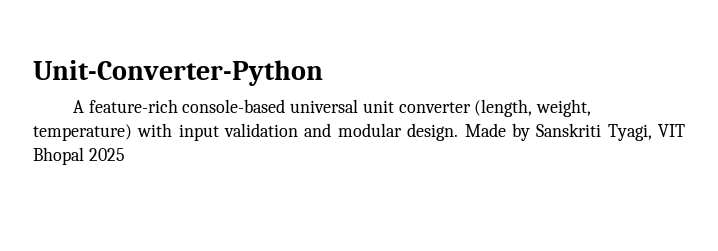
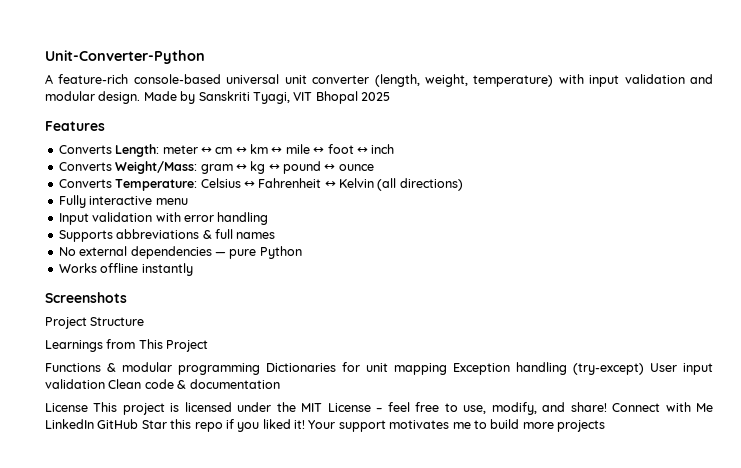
+ Features
+ Converts Length: meter ↔ cm ↔ km ↔ mile ↔ foot ↔ inch
+ Converts Weight/Mass: gram ↔ kg ↔ pound ↔ ounce
+ Converts Temperature: Celsius ↔ Fahrenheit ↔ Kelvin (all directions)
+ Fully interactive menu
+ Input validation with error handling
+ Supports abbreviations & full names
+ No external dependencies — pure Python
+ Works offline instantly
+ Screenshots
+ Project Structure
+ Learnings from This Project
+ Functions & modular programming Dictionaries for unit mapping Exception handling (try-except) User input validation Clean code & documentation
+ License This project is licensed under the MIT License – feel free to use, modify, and share! Connect with Me LinkedIn GitHub Star this repo if you liked it! Your support motivates me to build more projects

